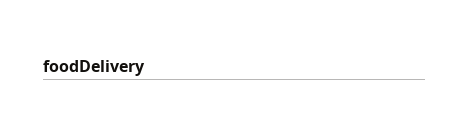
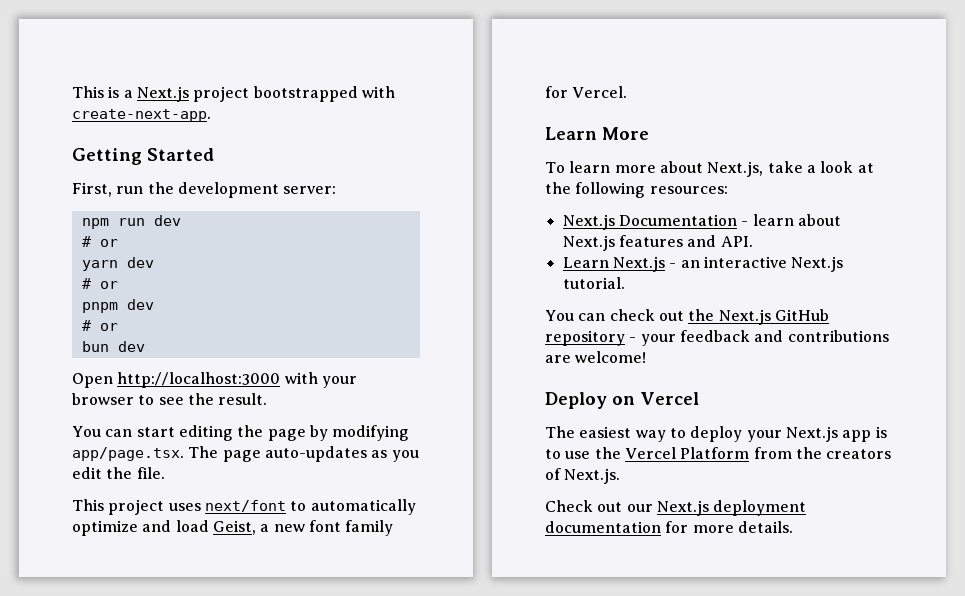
- foodDelivery
+ This is a Next.js project bootstrapped with create-next-app.
+ Getting Started
+ First, run the development server:
+ npm run dev
+ # or
+ yarn dev
+ # or
+ pnpm dev
+ # or
+ bun dev
+ Open http://localhost:3000 with your browser to see the result.
+ You can start editing the page by modifying app/page.tsx. The page auto-updates as you edit the file.
+ This project uses next/font to automatically optimize and load Geist, a new font family for Vercel.
+ Learn More
+ To learn more about Next.js, take a look at the following resources:
+ Next.js Documentation - learn about Next.js features and API.
+ Learn Next.js - an interactive Next.js tutorial.
+ You can check out the Next.js GitHub repository - your feedback and contributions are welcome!
+ Deploy on Vercel
+ The easiest way to deploy your Next.js app is to use the Vercel Platform from the creators of Next.js.
+ Check out our Next.js deployment documentation for more details.

